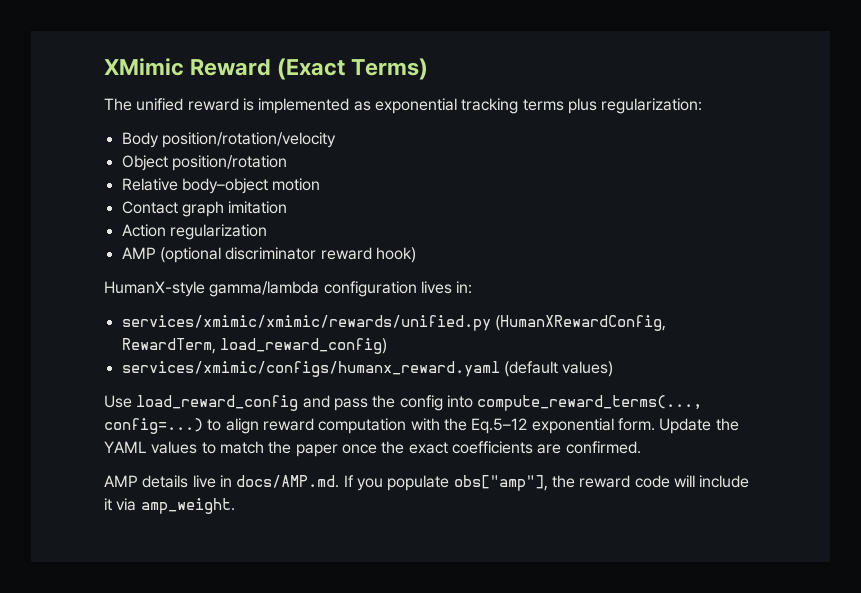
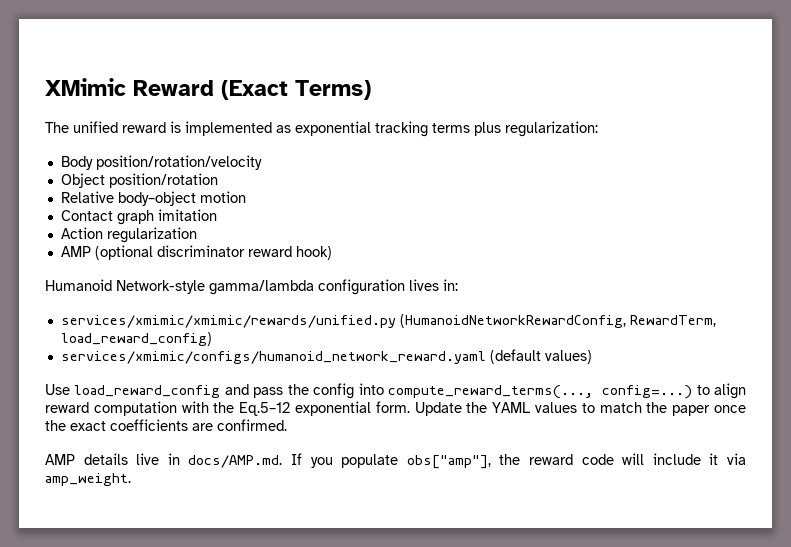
- HumanX-style gamma/lambda configuration lives in:
+ Humanoid Network-style gamma/lambda configuration lives in:
- services/xmimic/xmimic/rewards/unified.py (HumanXRewardConfig, RewardTerm, load_reward_config)
+ services/xmimic/xmimic/rewards/unified.py (HumanoidNetworkRewardConfig, RewardTerm, load_reward_config)
- services/xmimic/configs/humanx_reward.yaml (default values)
+ services/xmimic/configs/humanoid_network_reward.yaml (default values)

